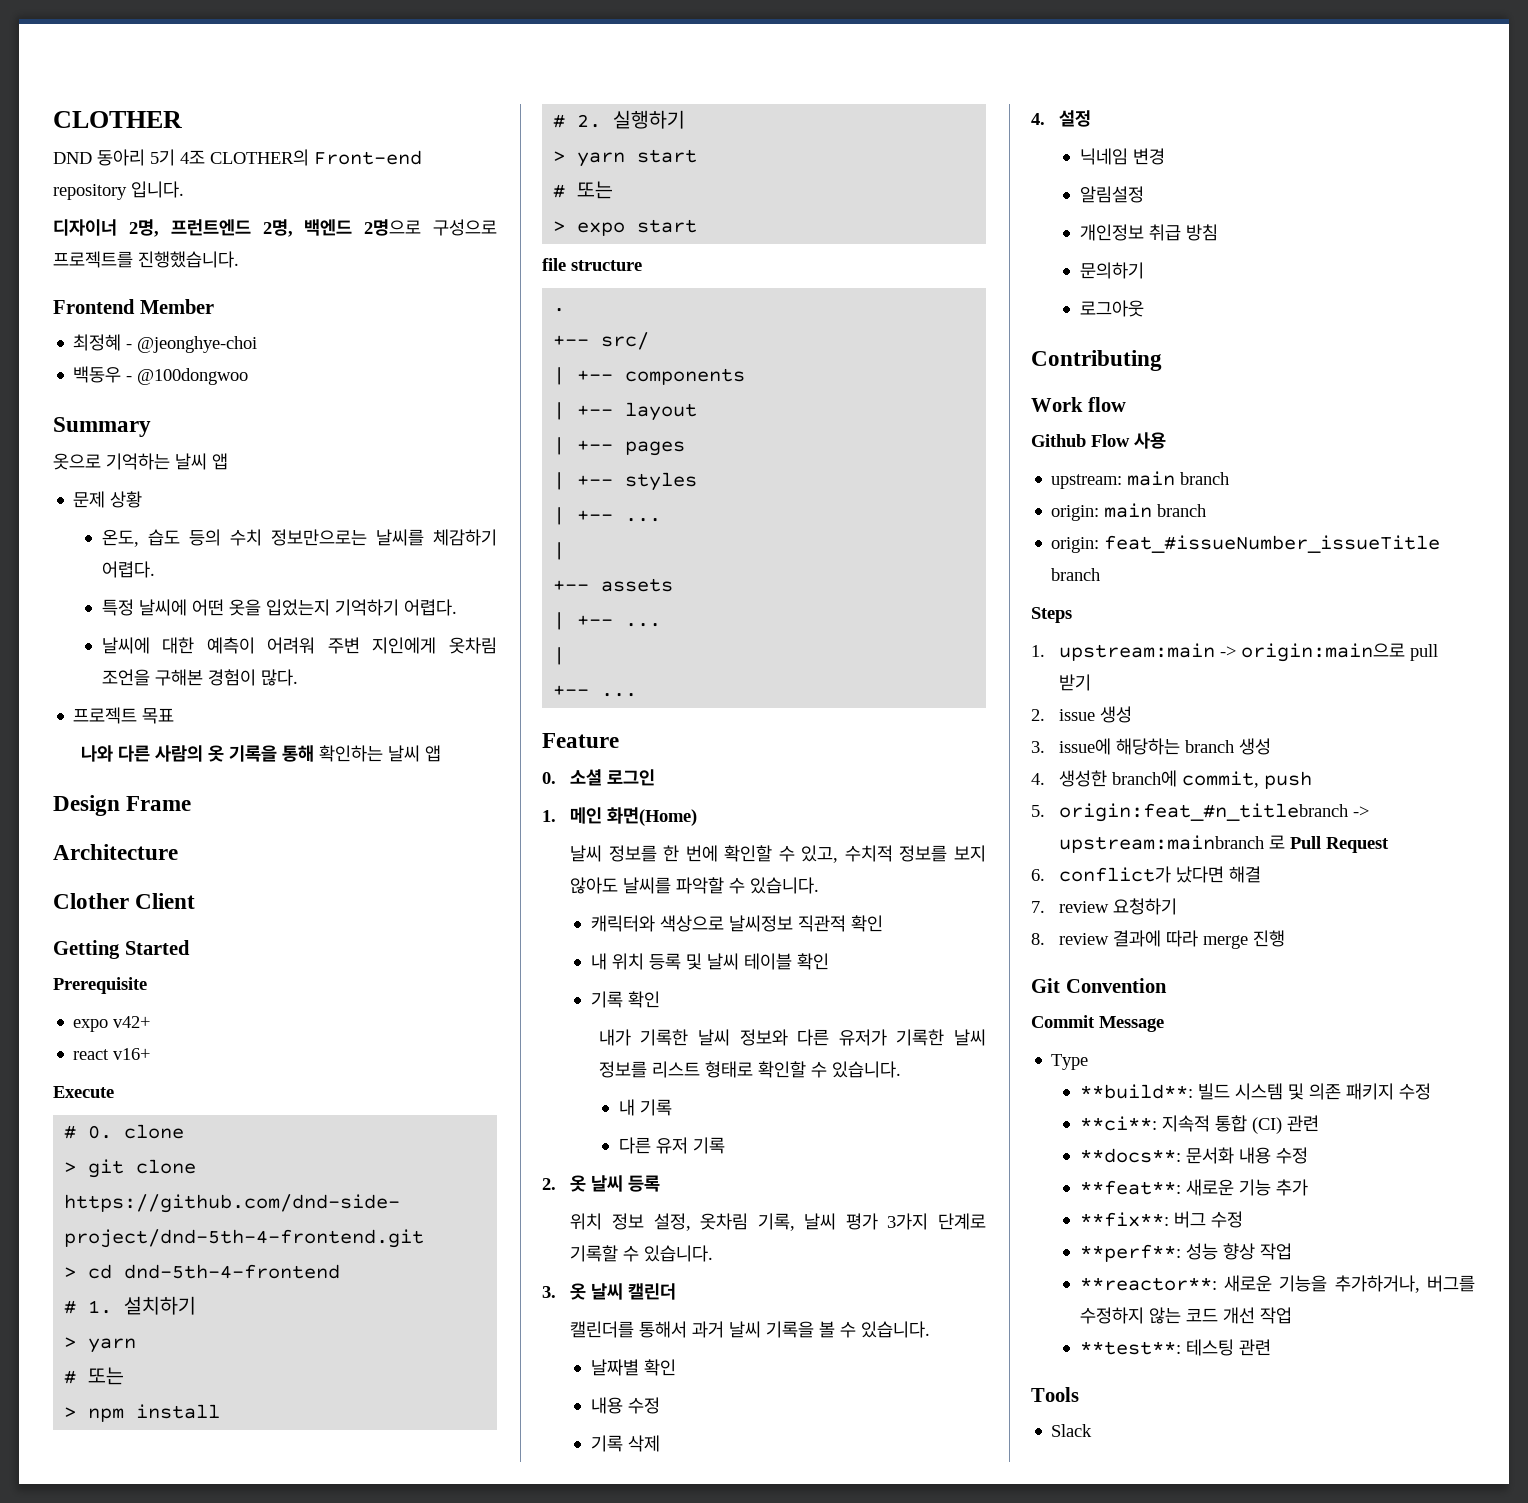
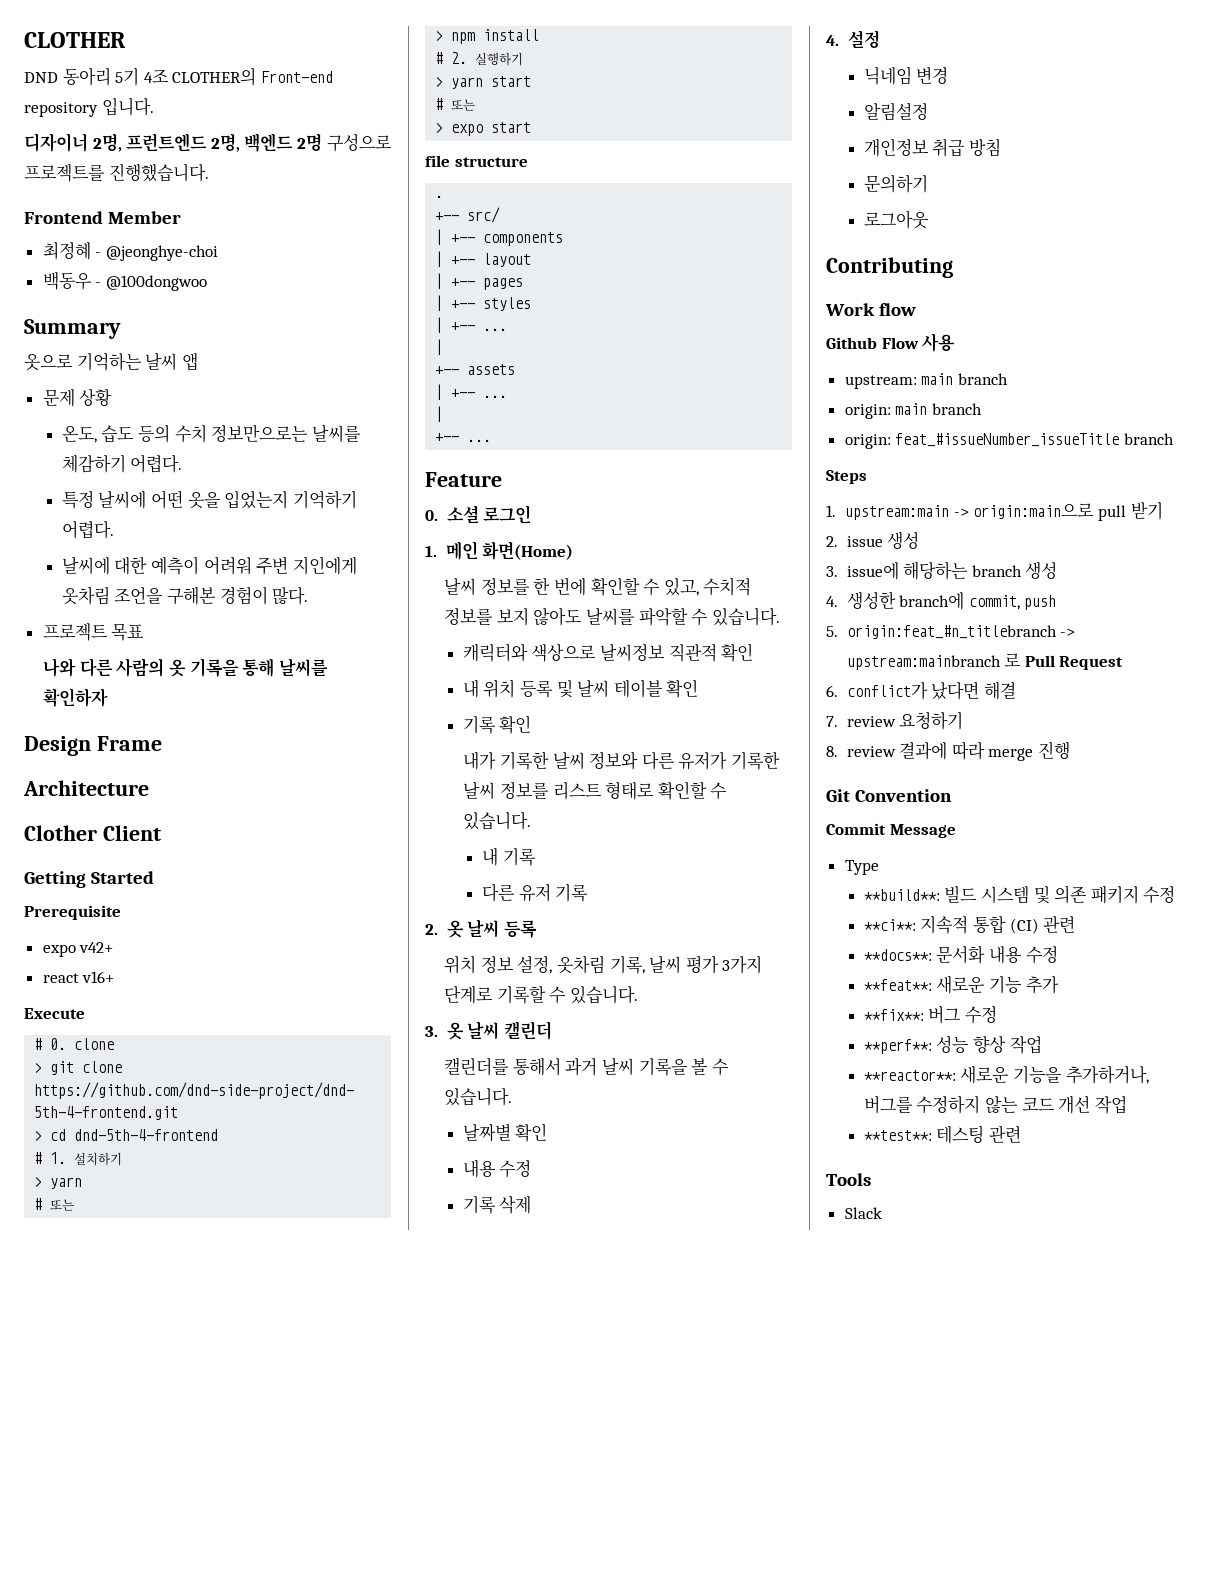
- 디자이너 2명, 프런트엔드 2명, 백엔드 2명으로 구성으로 프로젝트를 진행했습니다.
+ 디자이너 2명, 프런트엔드 2명, 백엔드 2명 구성으로 프로젝트를 진행했습니다.
- 나와 다른 사람의 옷 기록을 통해 확인하는 날씨 앱
+ 나와 다른 사람의 옷 기록을 통해 날씨를 확인하자

